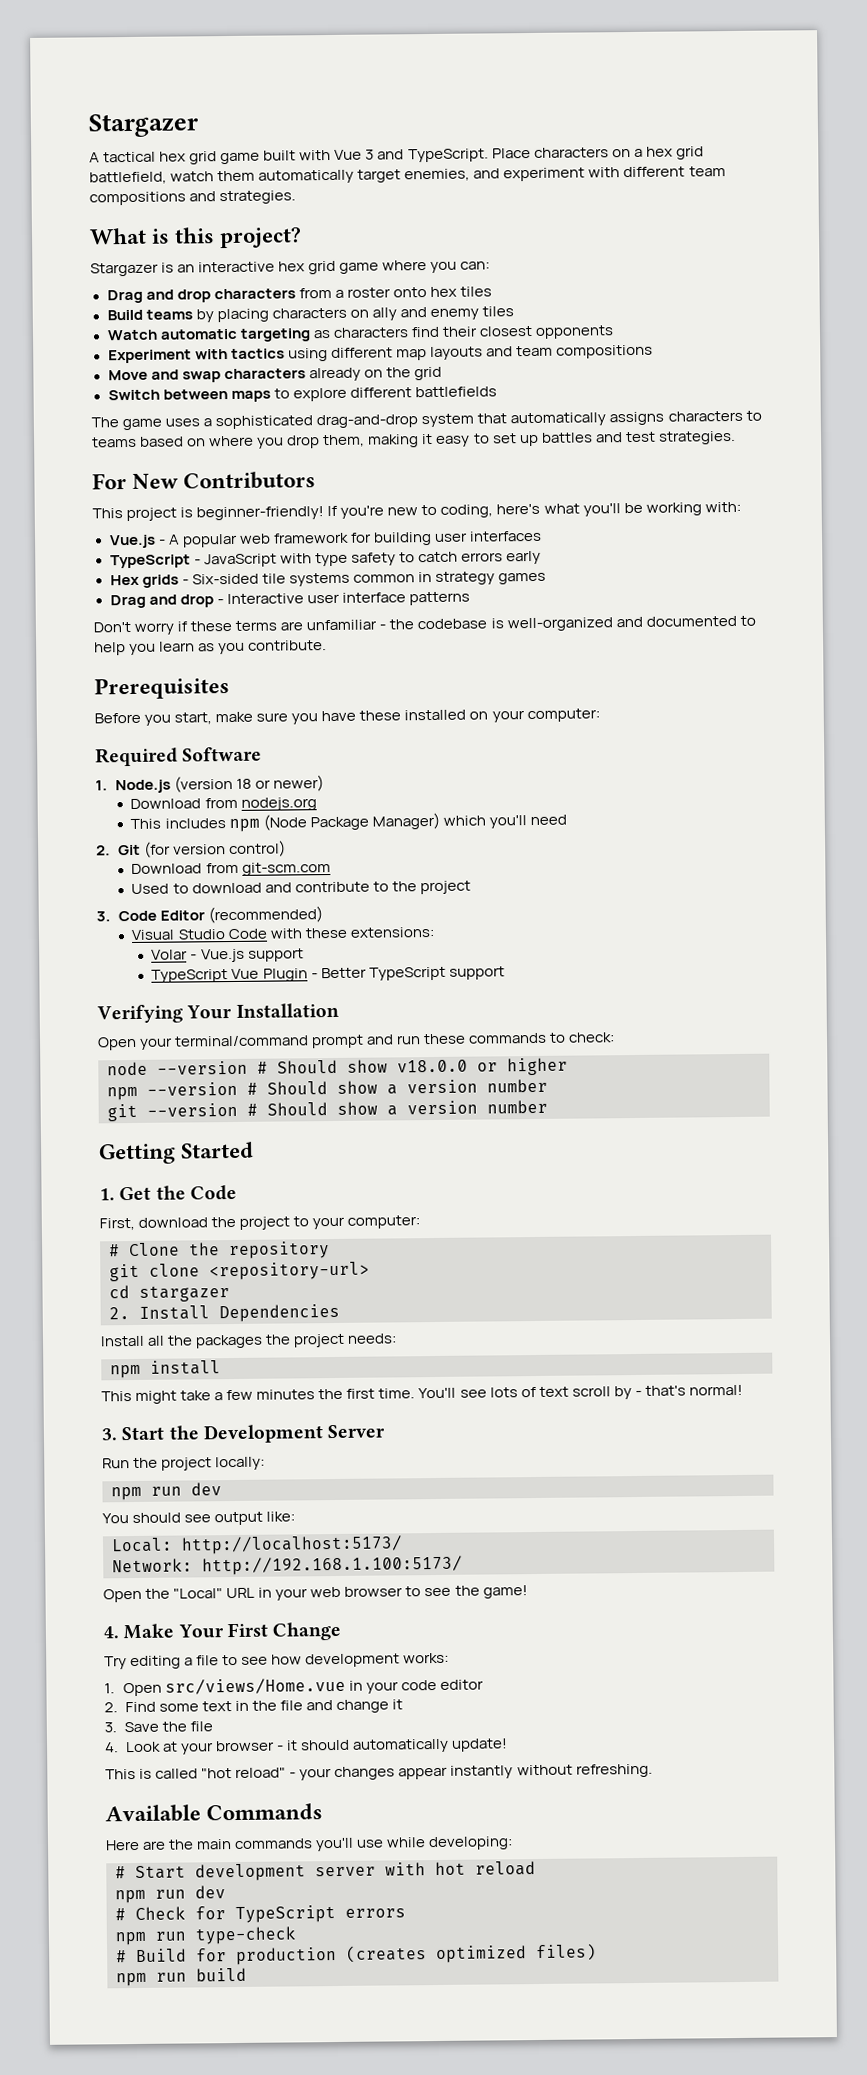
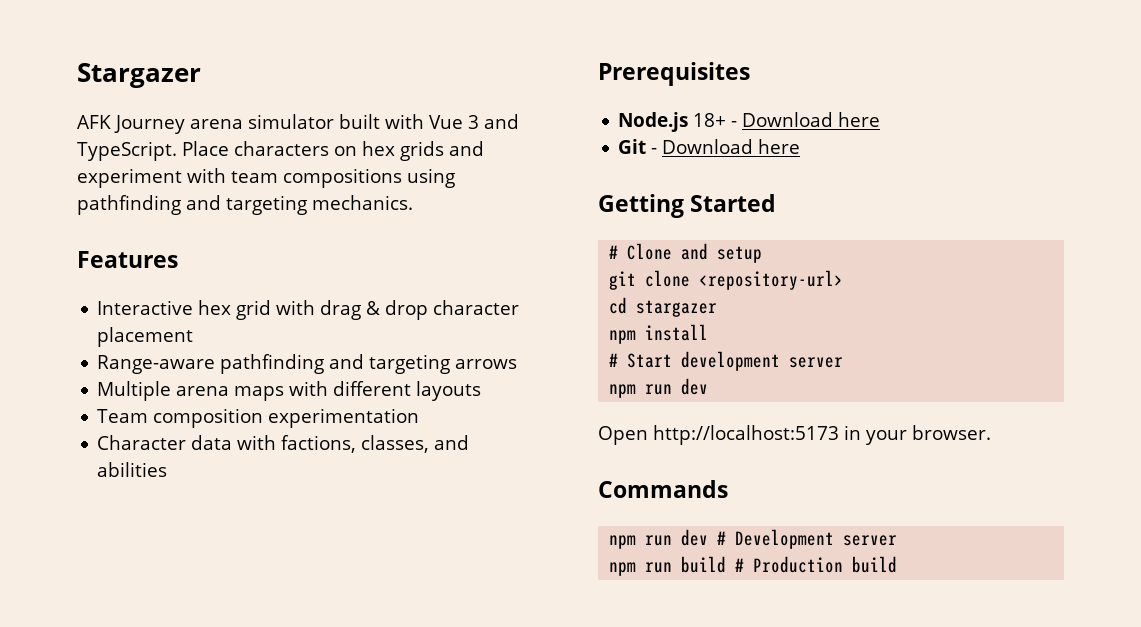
- A tactical hex grid game built with Vue 3 and TypeScript.
+ AFK Journey arena simulator built with Vue 3 and TypeScript.
- Place characters on a hex grid battlefield, watch them automatically target enemies, and experiment with different team compositions and strategies.
- What is this project?
- Stargazer is an interactive hex grid game where you can:
- Drag and drop characters from a roster onto hex tiles
- Build teams by placing characters on ally and enemy tiles
- Watch automatic targeting as characters find their closest opponents
- Experiment with tactics using different map layouts and team compositions
- Move and swap characters already on the grid
- Switch between maps to explore different battlefields
- The game uses a sophisticated drag-and-drop system that automatically assigns characters to teams based on where you drop them, making it easy to set up battles and test strategies.
- For New Contributors
- This project is beginner-friendly! If you're new to coding, here's what you'll be working with:
- Vue.js - A popular web framework for building user interfaces
- TypeScript - JavaScript with type safety to catch errors early
- Hex grids - Six-sided tile systems common in strategy games
- Drag and drop - Interactive user interface patterns
- Don't worry if these terms are unfamiliar - the codebase is well-organized and documented to help you learn as you contribute.
+ Place characters on hex grids and experiment with team compositions using pathfinding and targeting mechanics.
+ Features
+ Interactive hex grid with drag & drop character placement
+ Range-aware pathfinding and targeting arrows
+ Multiple arena maps with different layouts
+ Team composition experimentation
+ Character data with factions, classes, and abilities
  Prerequisites
- Before you start, make sure you have these installed on your computer:
- Required Software
- 1. Node.js (version 18 or newer)
- Download from nodejs.org
- This includes npm (Node Package Manager) which you'll need
- 2. Git (for version control)
- Download from git-scm.com
- Used to download and contribute to the project
- 3. Code Editor (recommended)
- Visual Studio Code with these extensions:
- Volar - Vue.js support
- TypeScript Vue Plugin - Better TypeScript support
- Verifying Your Installation
- Open your terminal/command prompt and run these commands to check:
- node --version # Should show v18.0.0 or higher
- npm --version # Should show a version number
- git --version # Should show a version number
+ Node.js 18+ - Download here
+ Git - Download here
  Getting Started
- 1. Get the Code
- First, download the project to your computer:
- # Clone the repository
+ # Clone and setup
- 2. Install Dependencies
- Install all the packages the project needs:
  npm install
- This might take a few minutes the first time. You'll see lots of text scroll by - that's normal!
- 3. Start the Development Server
- Run the project locally:
+ # Start development server
  npm run dev
- You should see output like:
- Local: http://localhost:5173/
- Network: http://192.168.1.100:5173/
- Open the "Local" URL in your web browser to see the game!
- 4. Make Your First Change
- Try editing a file to see how development works:
- 1. Open src/views/Home.vue in your code editor
- 2. Find some text in the file and change it
- 3. Save the file
- 4. Look at your browser - it should automatically update!
- This is called "hot reload" - your changes appear instantly without refreshing.
- Available Commands
- Here are the main commands you'll use while developing:
- # Start development server with hot reload
- npm run dev
- # Check for TypeScript errors
- npm run type-check
- # Build for production (creates optimized files)
+ Open http://localhost:5173 in your browser.
+ Commands
+ npm run dev # Development server
- npm run build
+ npm run build # Production build

